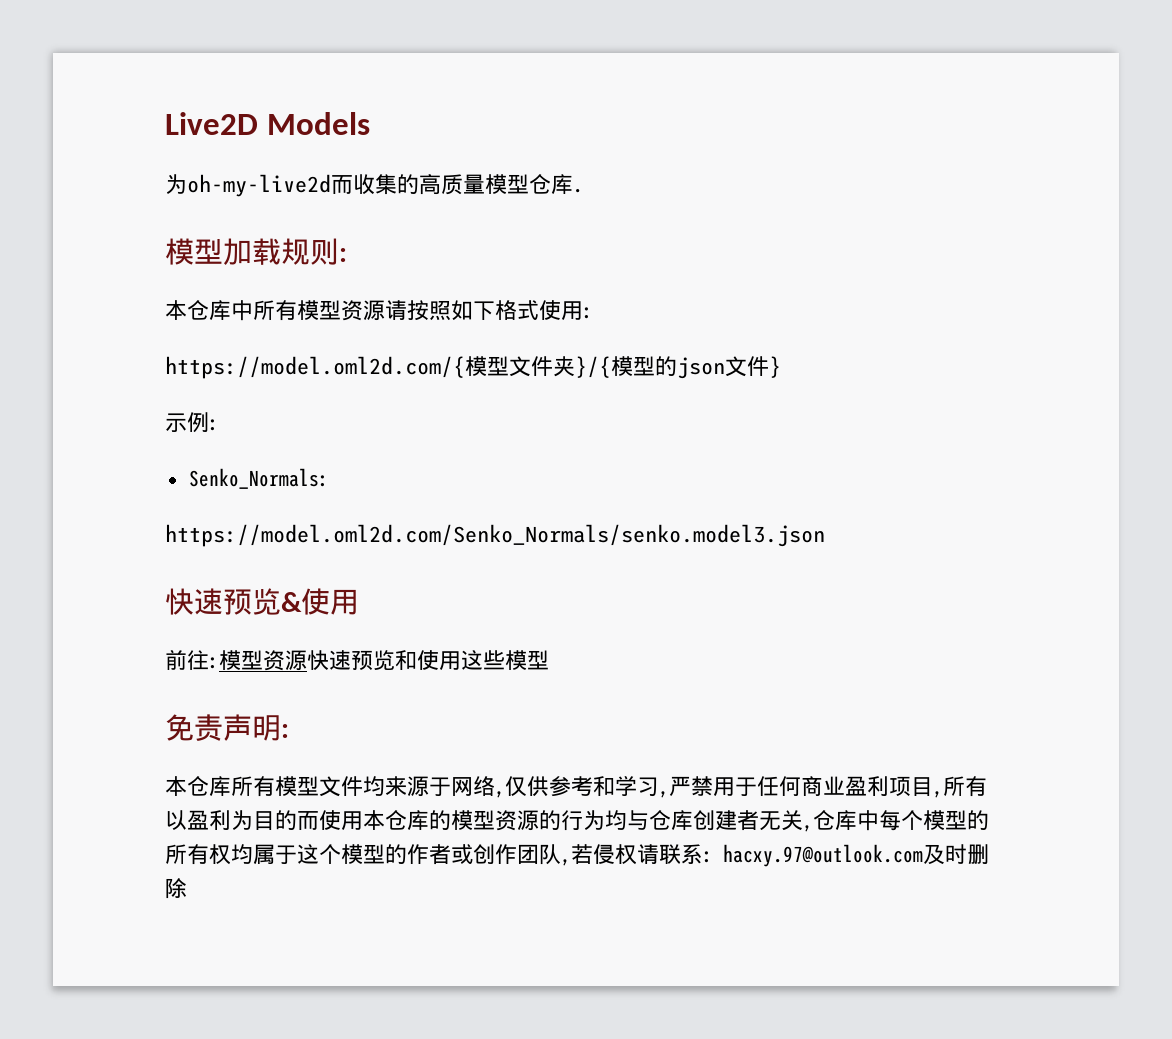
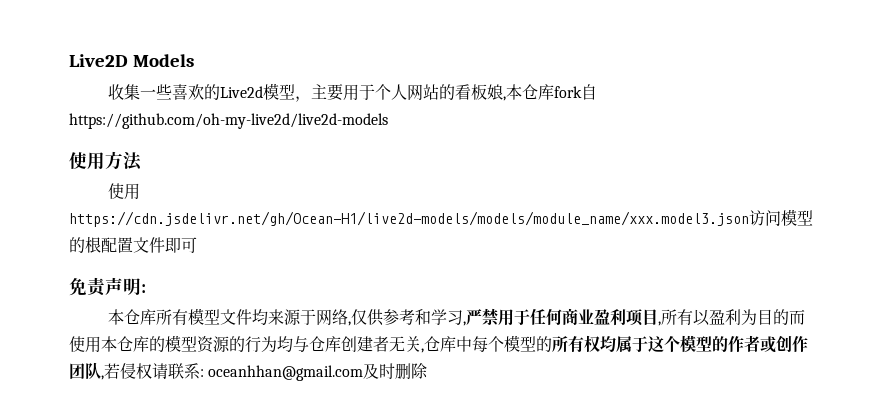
- 为oh-my-live2d而收集的高质量模型仓库.
- 模型加载规则:
- 本仓库中所有模型资源请按照如下格式使用:
- https://model.oml2d.com/{模型文件夹}/{模型的json文件}
- 示例:
- Senko_Normals:
- https://model.oml2d.com/Senko_Normals/senko.model3.json
- 快速预览&使用
- 前往:模型资源快速预览和使用这些模型
+ 收集一些喜欢的Live2d模型，主要用于个人网站的看板娘,本仓库fork自https://github.com/oh-my-live2d/live2d-models
+ 使用方法
+ 使用https://cdn.jsdelivr.net/gh/Ocean-H1/live2d-models/models/module_name/xxx.model3.json访问模型的根配置文件即可
- 本仓库所有模型文件均来源于网络,仅供参考和学习,严禁用于任何商业盈利项目,所有以盈利为目的而使用本仓库的模型资源的行为均与仓库创建者无关,仓库中每个模型的所有权均属于这个模型的作者或创作团队,若侵权请联系: hacxy.97@outlook.com及时删除
+ 本仓库所有模型文件均来源于网络,仅供参考和学习,严禁用于任何商业盈利项目,所有以盈利为目的而使用本仓库的模型资源的行为均与仓库创建者无关,仓库中每个模型的所有权均属于这个模型的作者或创作团队,若侵权请联系: oceanhhan@gmail.com及时删除

